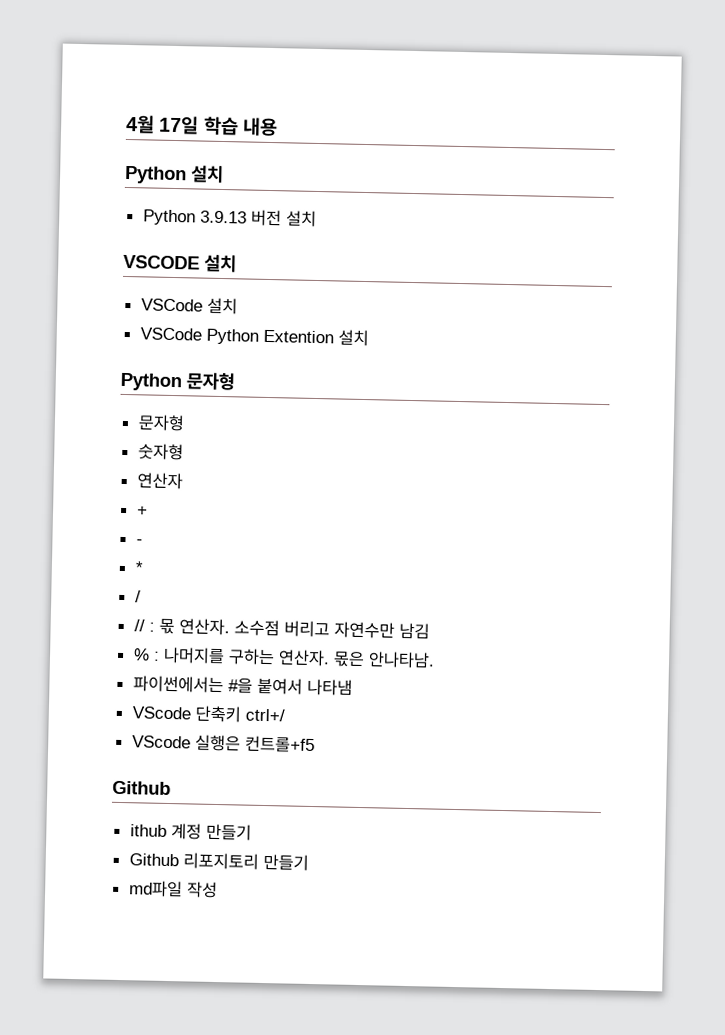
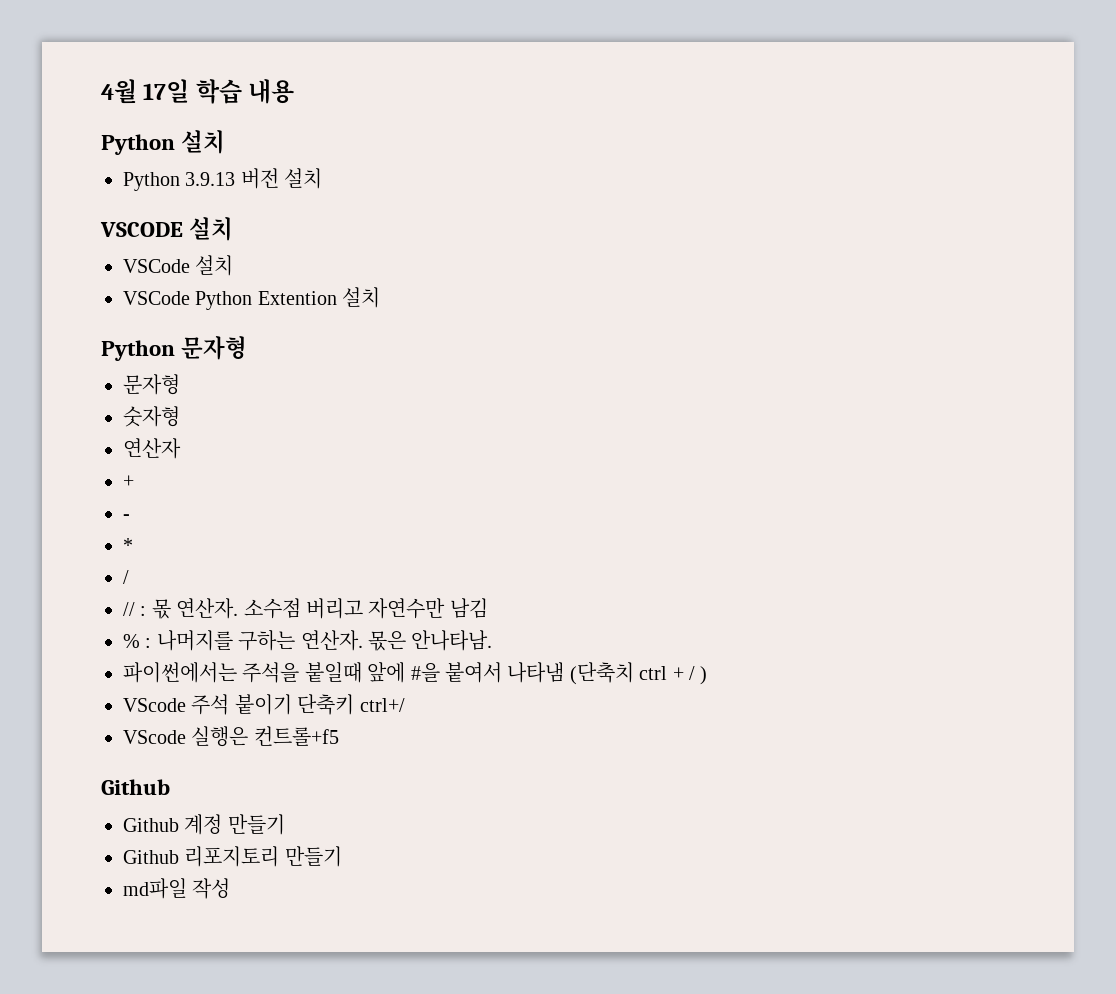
- 파이썬에서는 #을 붙여서 나타냄
- VScode 단축키 ctrl+/
+ 파이썬에서는 주석을 붙일때 앞에 #을 붙여서 나타냄 (단축치 ctrl + / )
+ VScode 주석 붙이기 단축키 ctrl+/
- ithub 계정 만들기
+ Github 계정 만들기

